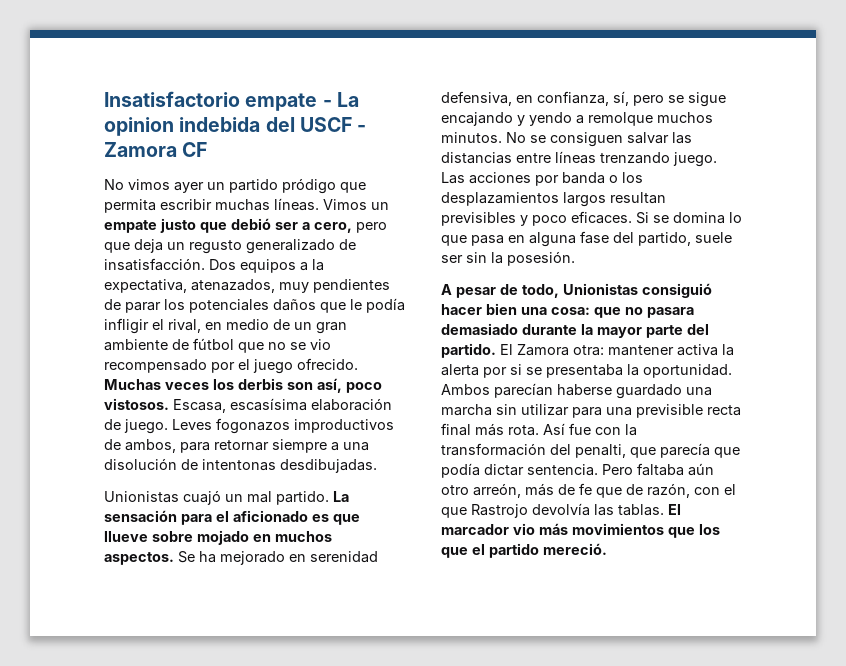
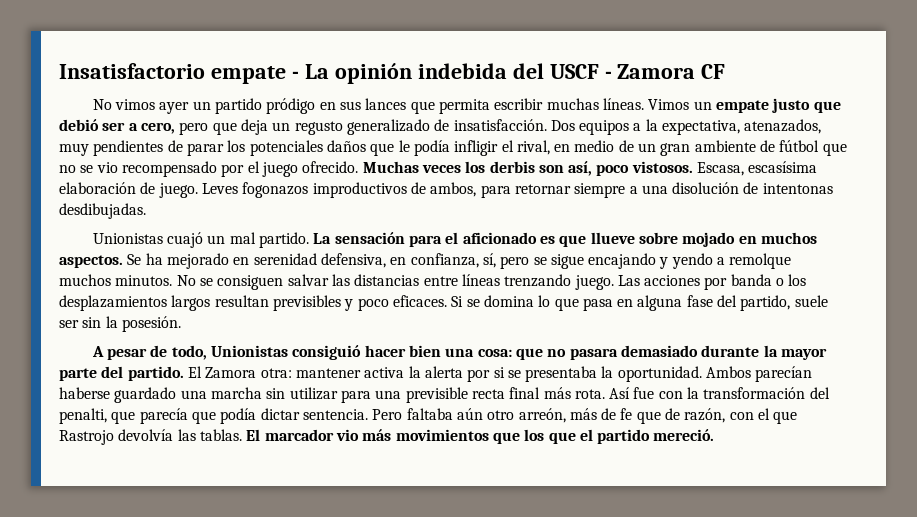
- Insatisfactorio empate - La opinion indebida del USCF - Zamora CF
+ Insatisfactorio empate - La opinión indebida del USCF - Zamora CF
- No vimos ayer un partido pródigo que permita escribir muchas líneas.
+ No vimos ayer un partido pródigo en sus lances que permita escribir muchas líneas.

